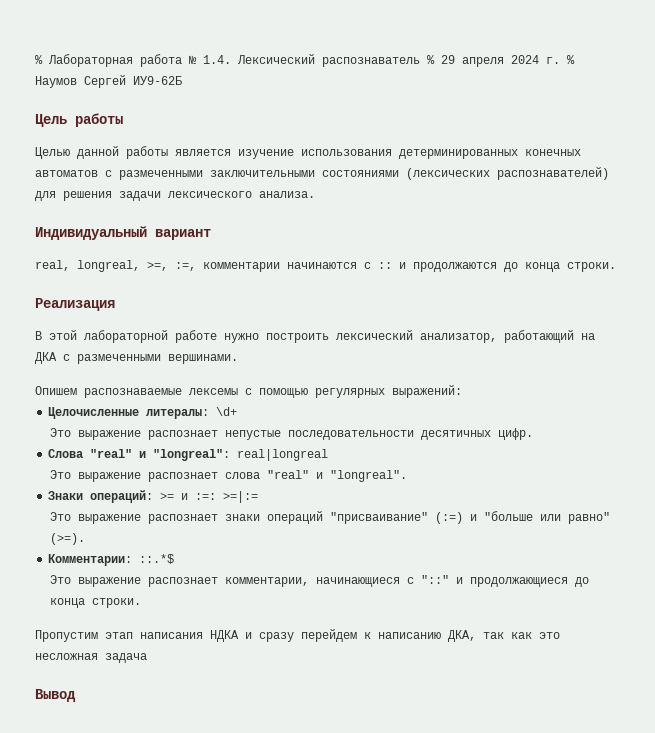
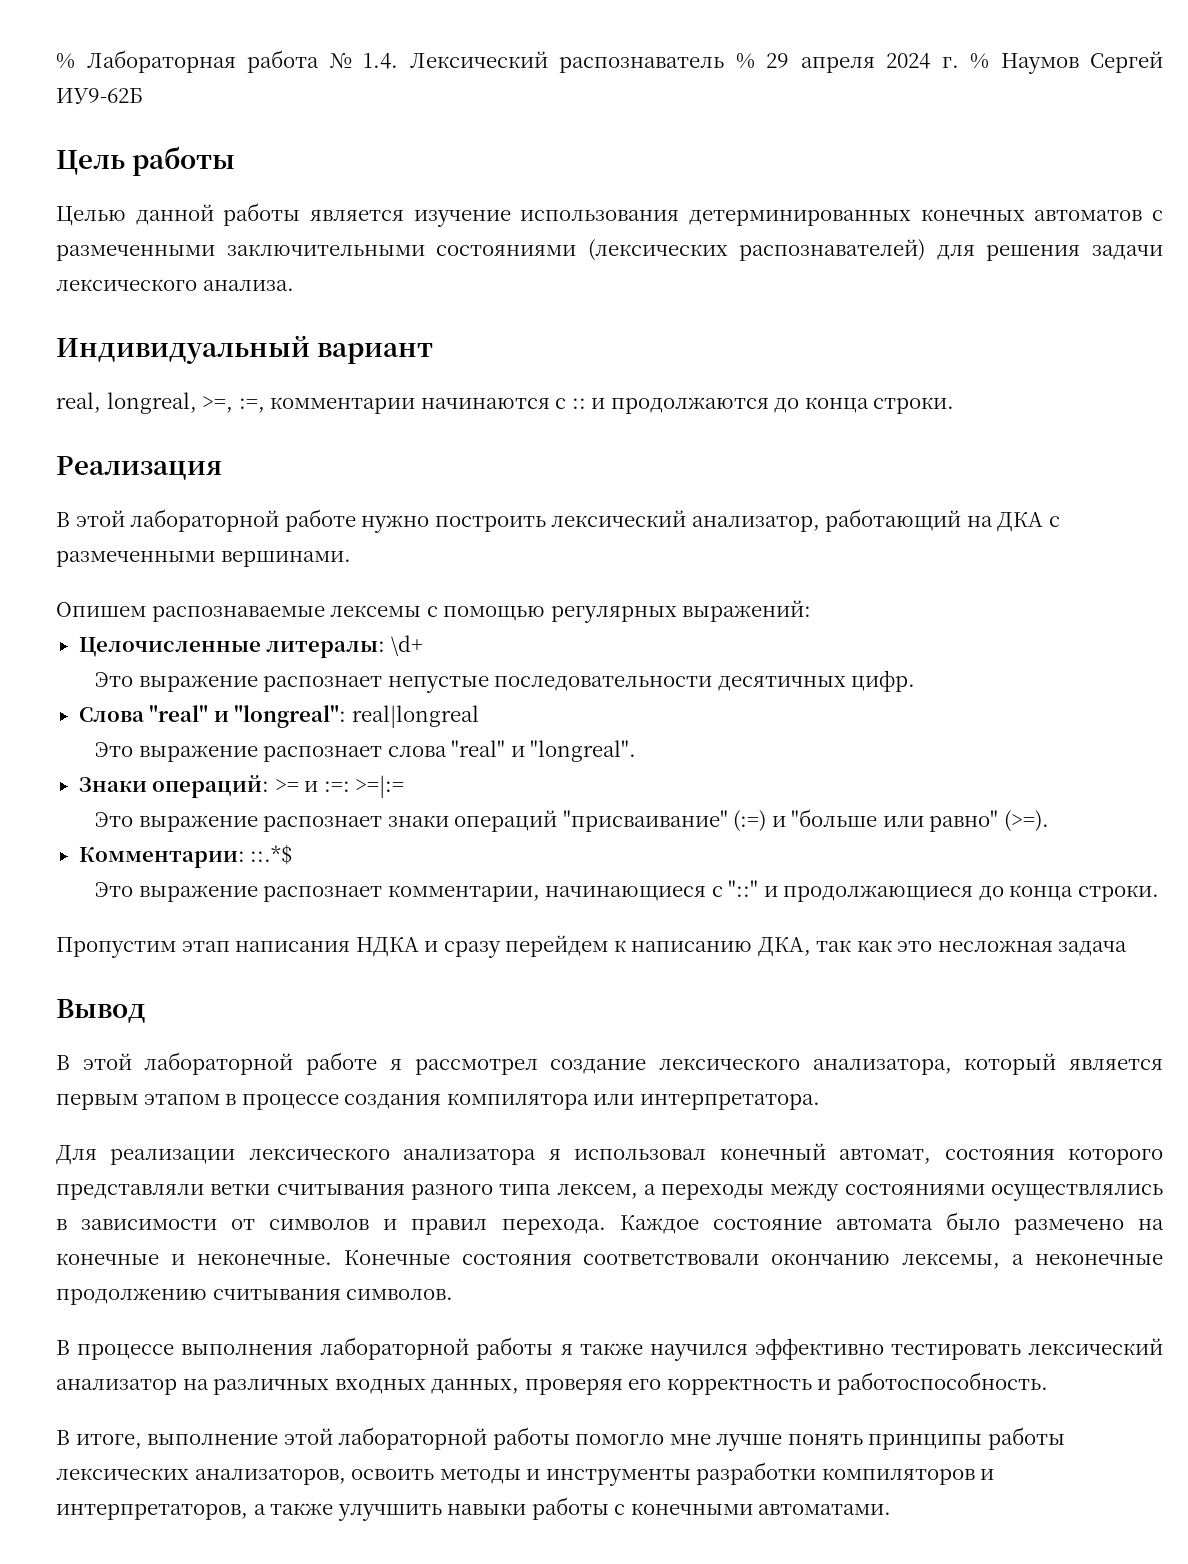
+ В этой лабораторной работе я рассмотрел создание лексического анализатора, который является первым этапом в процессе создания компилятора или интерпретатора.
+ Для реализации лексического анализатора я использовал конечный автомат, состояния которого представляли ветки считывания разного типа лексем, а переходы между состояниями осуществлялись в зависимости от символов и правил перехода. Каждое состояние автомата было размечено на конечные и неконечные. Конечные состояния соответствовали окончанию лексемы, а неконечные продолжению считывания символов.
+ В процессе выполнения лабораторной работы я также научился эффективно тестировать лексический анализатор на различных входных данных, проверяя его корректность и работоспособность.
+ В итоге, выполнение этой лабораторной работы помогло мне лучше понять принципы работы лексических анализаторов, освоить методы и инструменты разработки компиляторов и интерпретаторов, а также улучшить навыки работы с конечными автоматами.

